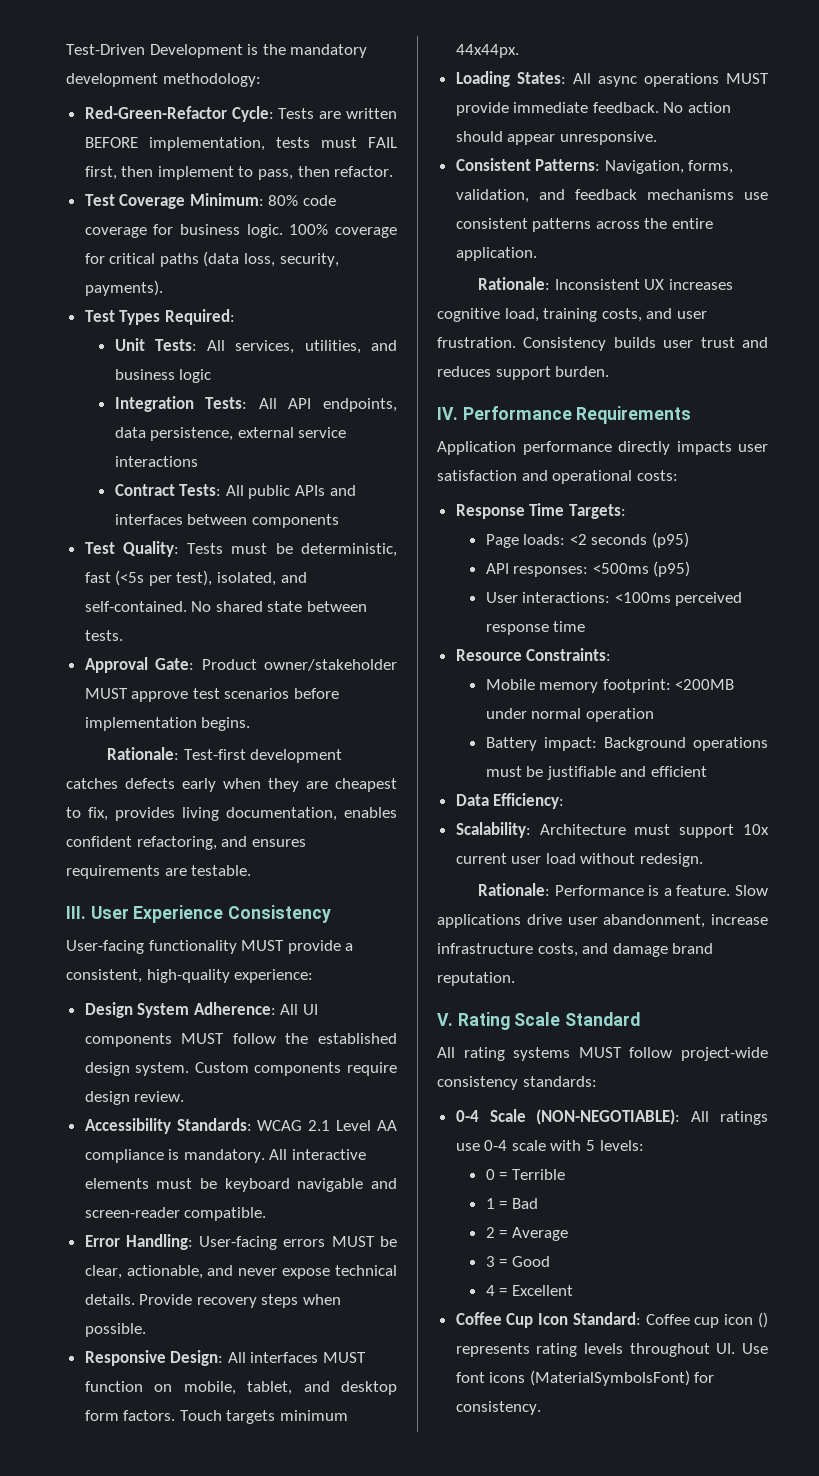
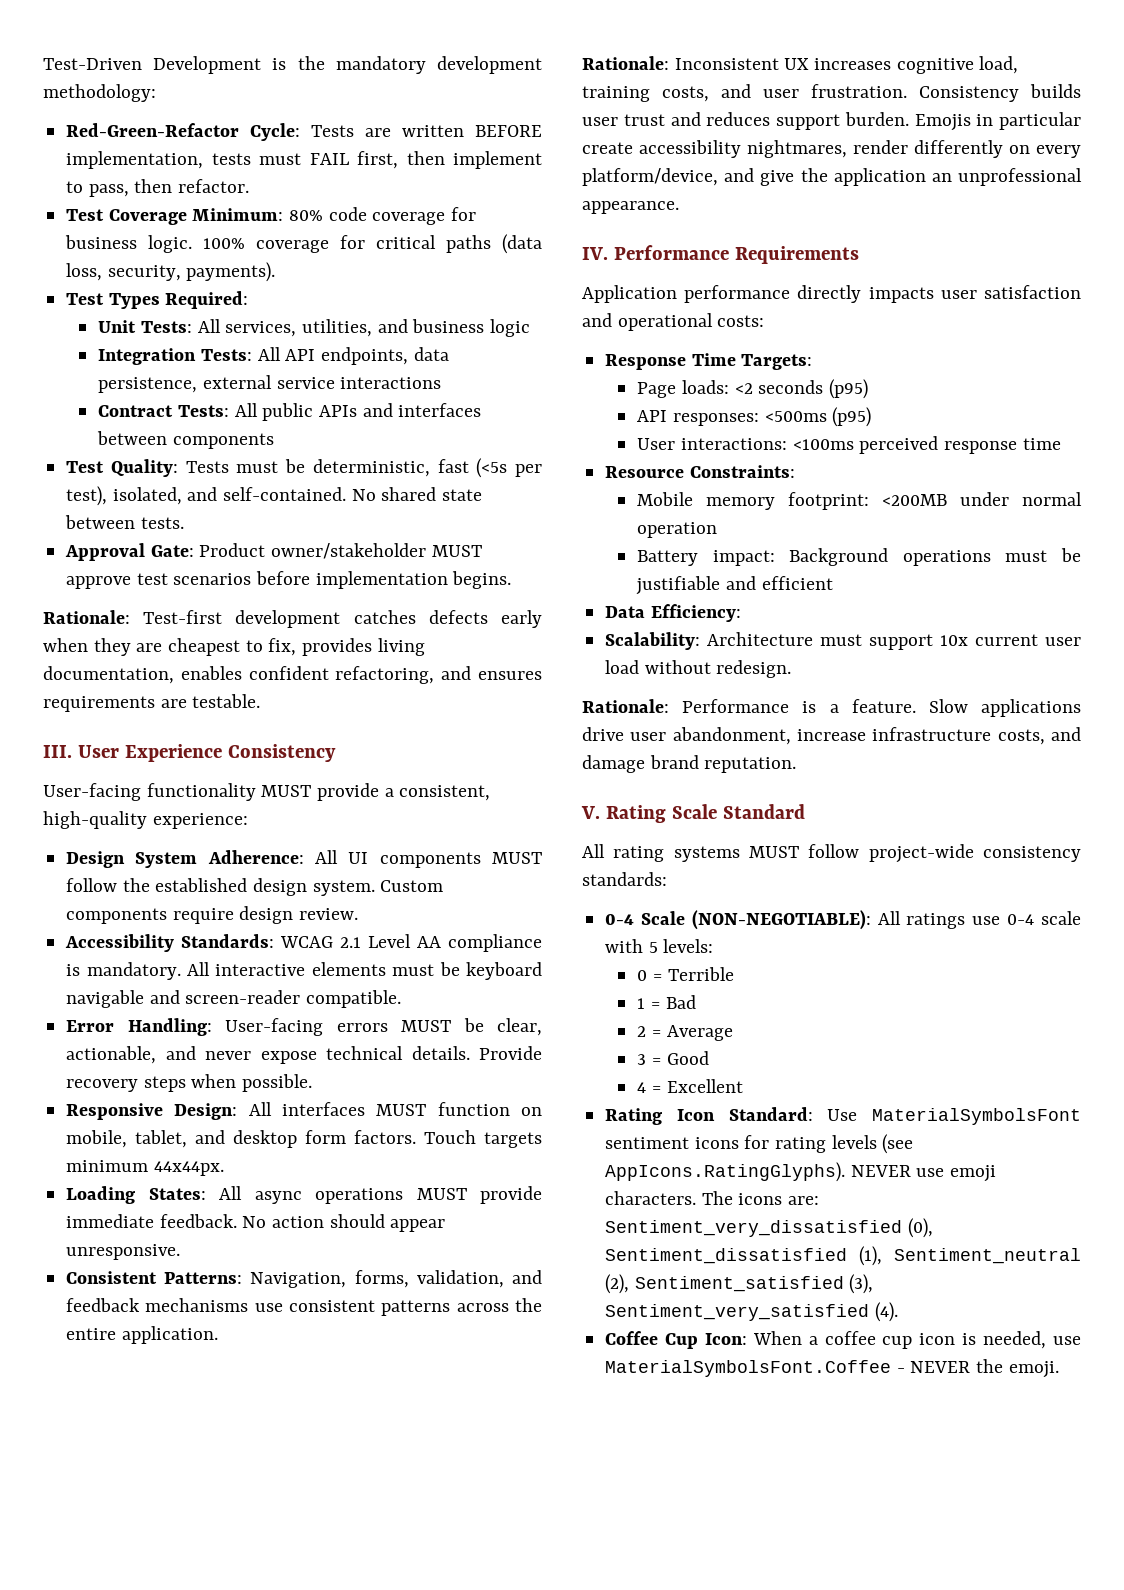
+ Emojis in particular create accessibility nightmares, render differently on every platform/device, and give the application an unprofessional appearance.
- Coffee Cup Icon Standard: Coffee cup icon () represents rating levels throughout UI. Use font icons (MaterialSymbolsFont) for consistency.
+ Rating Icon Standard: Use MaterialSymbolsFont sentiment icons for rating levels (see AppIcons.RatingGlyphs). NEVER use emoji characters. The icons are: Sentiment_very_dissatisfied (0), Sentiment_dissatisfied (1), Sentiment_neutral (2), Sentiment_satisfied (3), Sentiment_very_satisfied (4).
+ Coffee Cup Icon: When a coffee cup icon is needed, use MaterialSymbolsFont.Coffee - NEVER the emoji.

